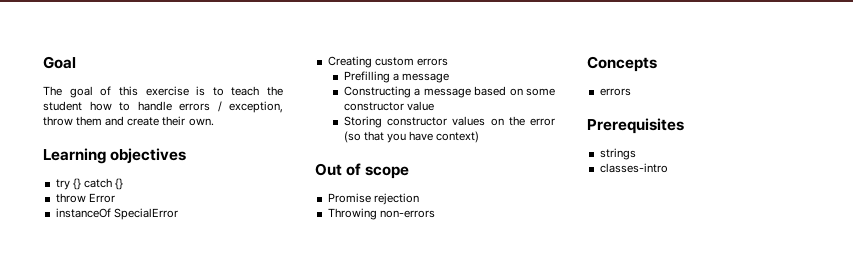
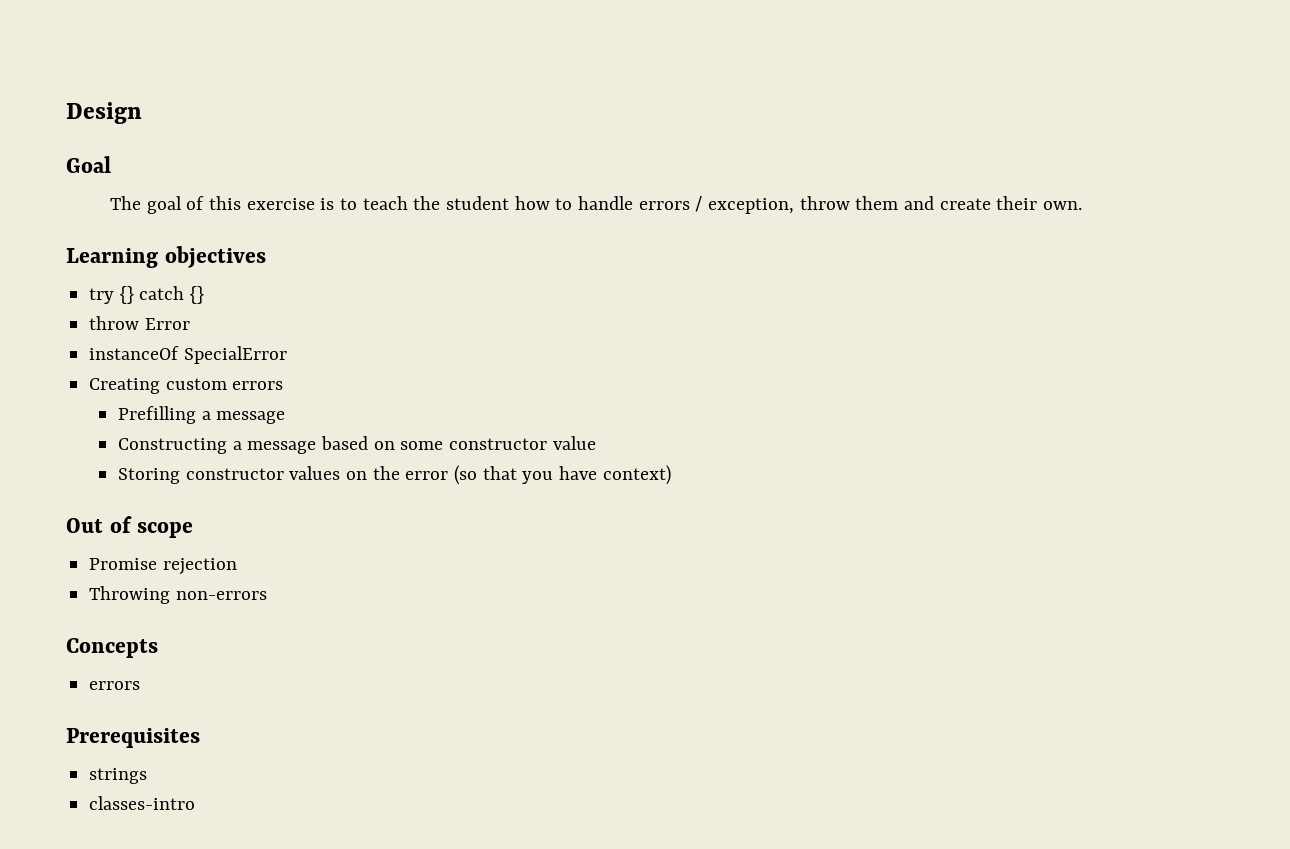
+ Design

